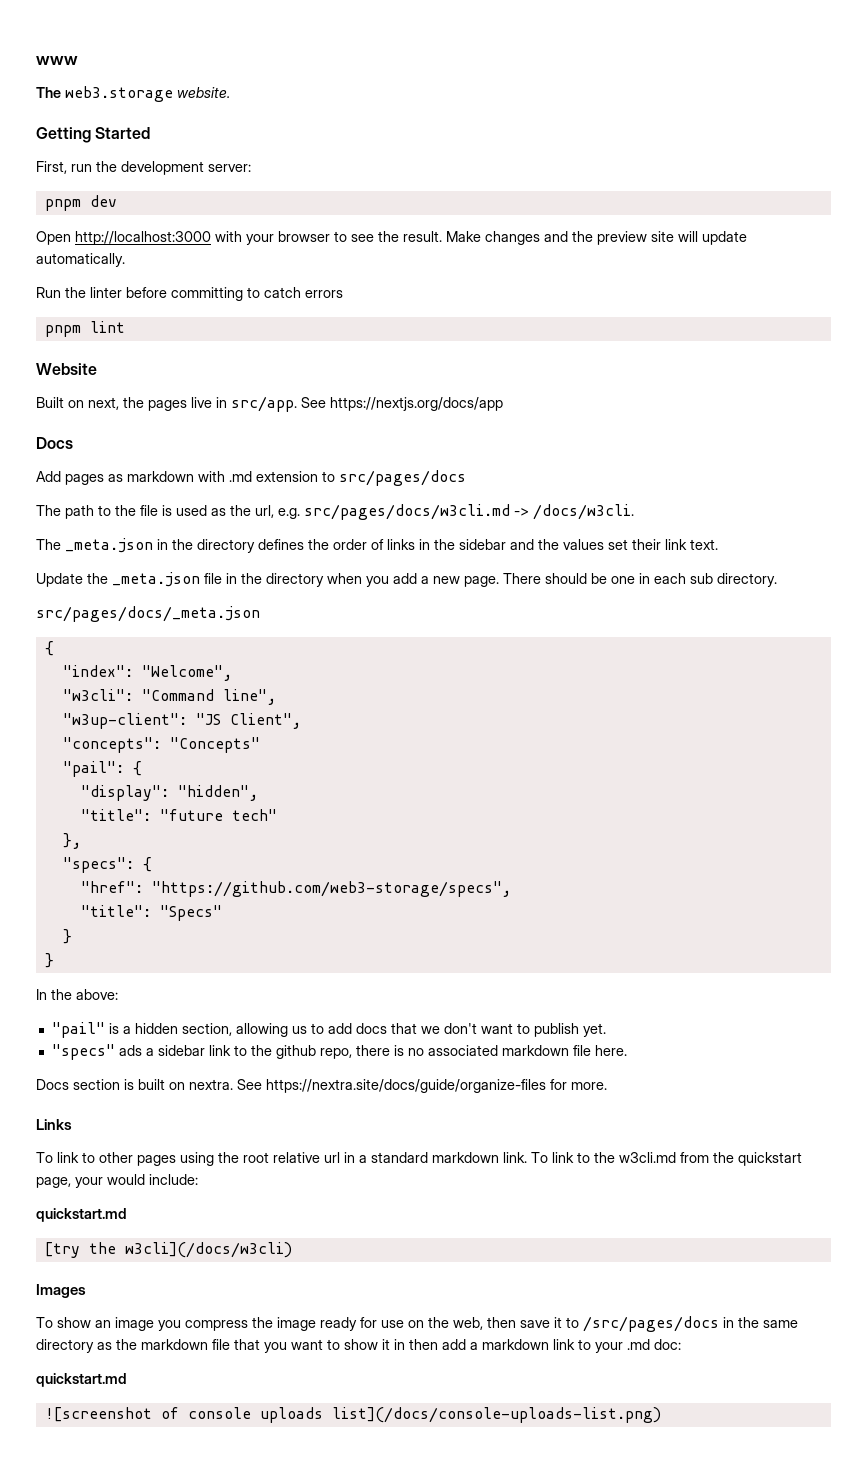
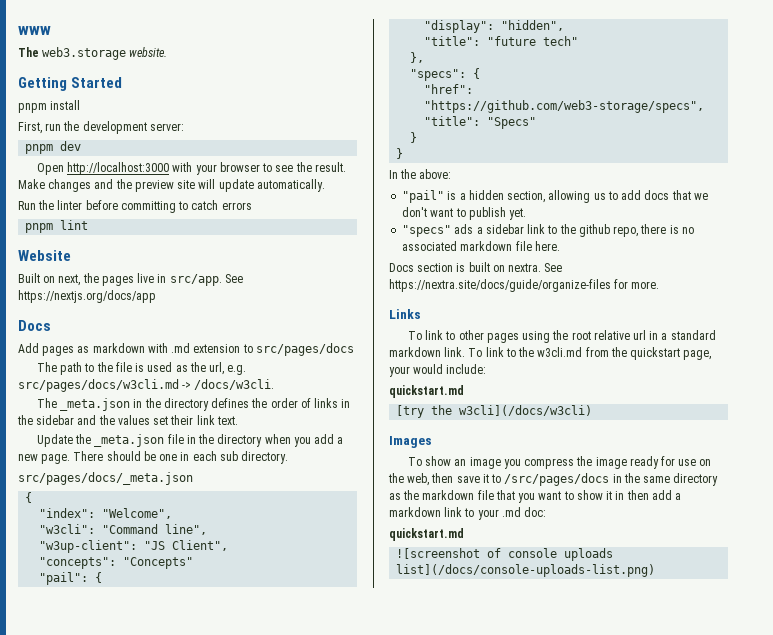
+ pnpm install

